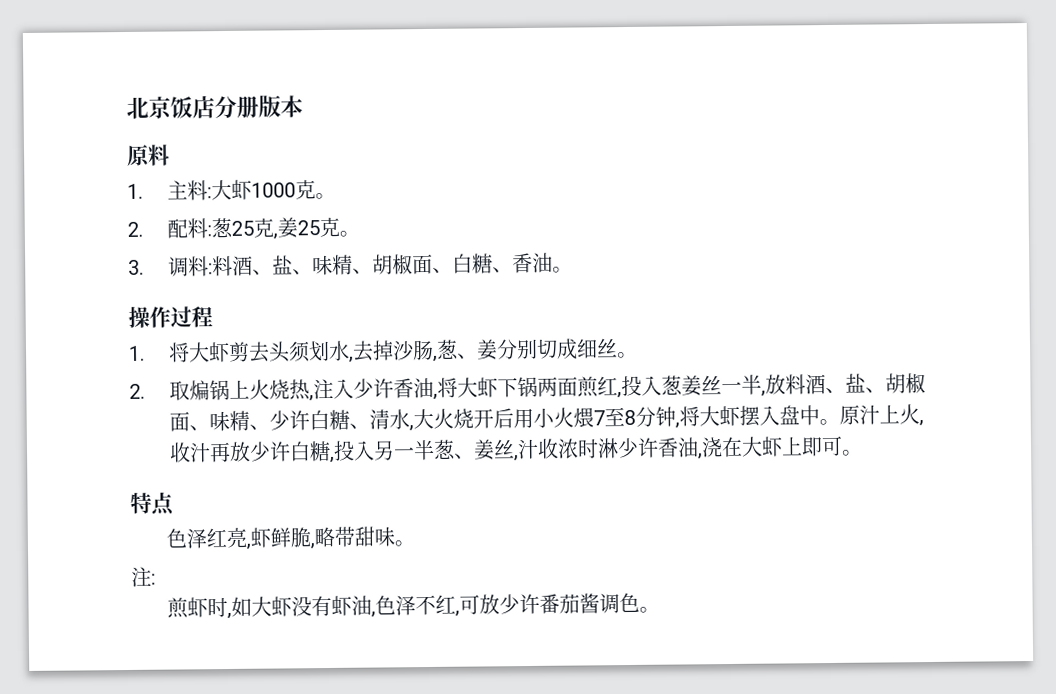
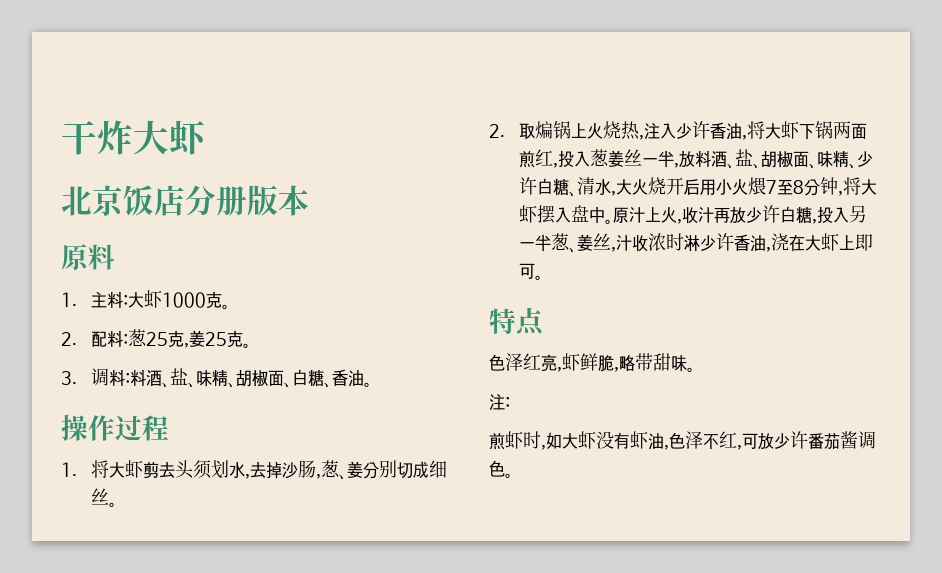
+ 干炸大虾

